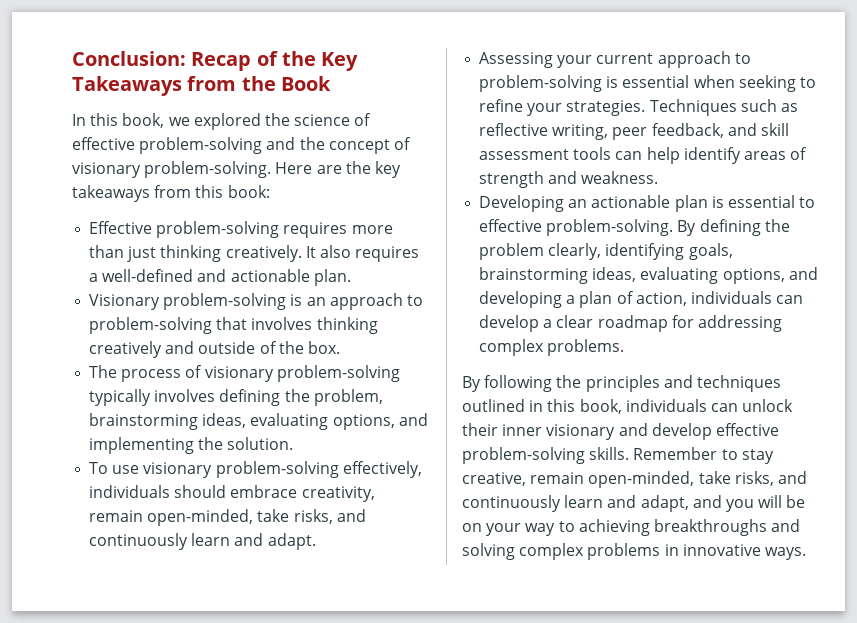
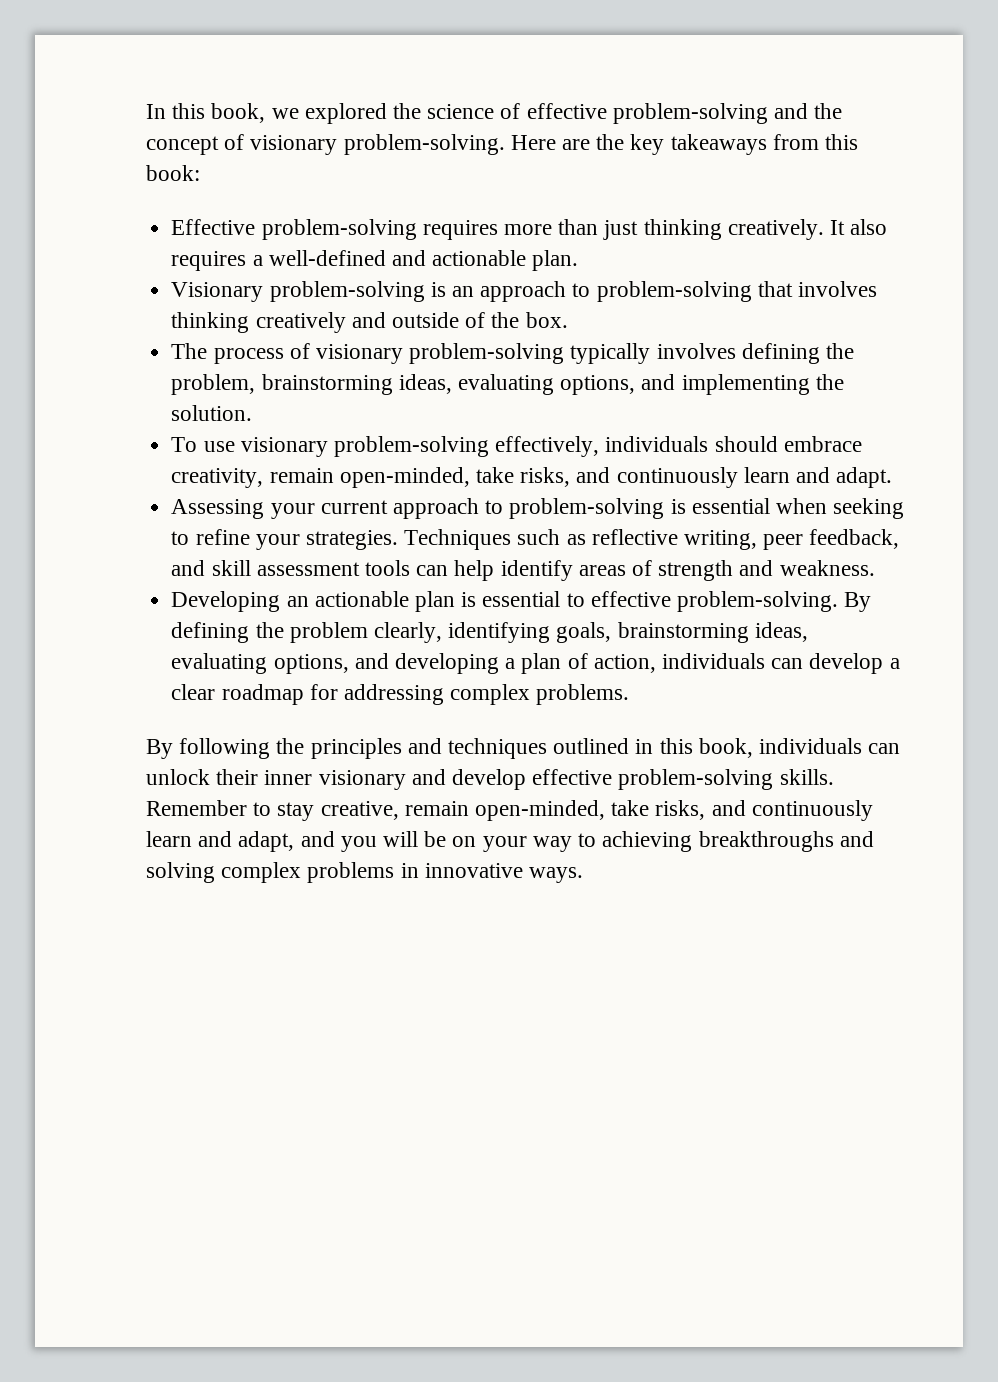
- Conclusion: Recap of the Key Takeaways from the Book

